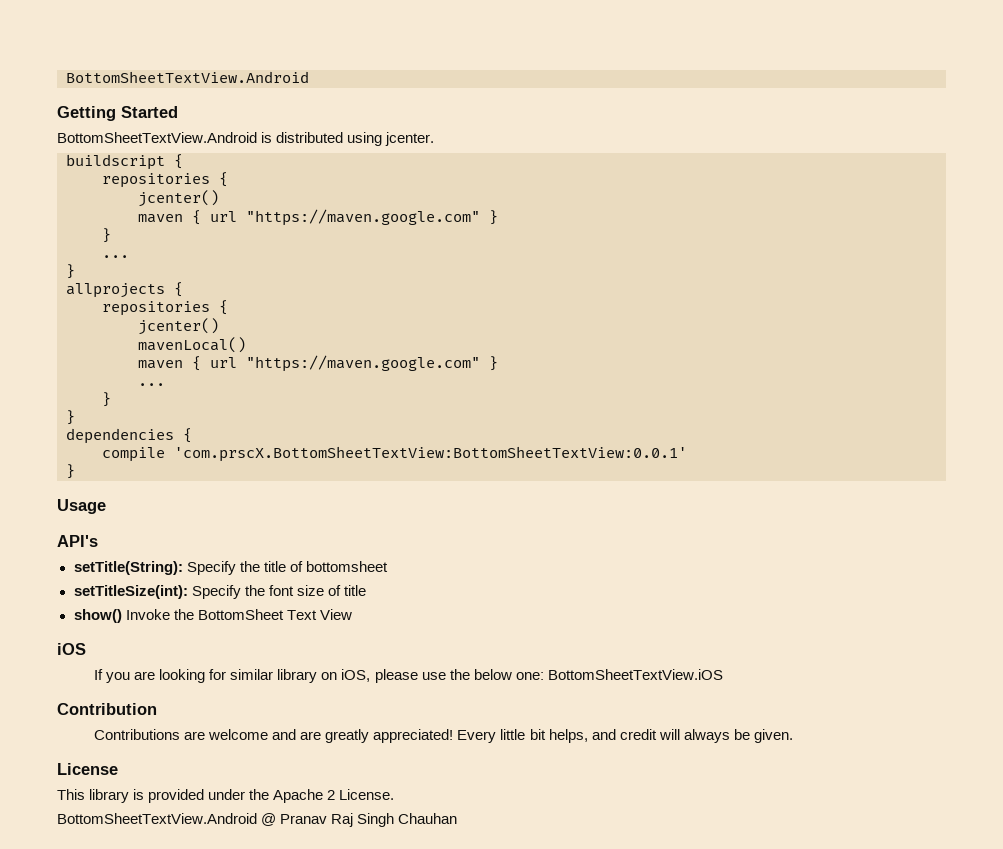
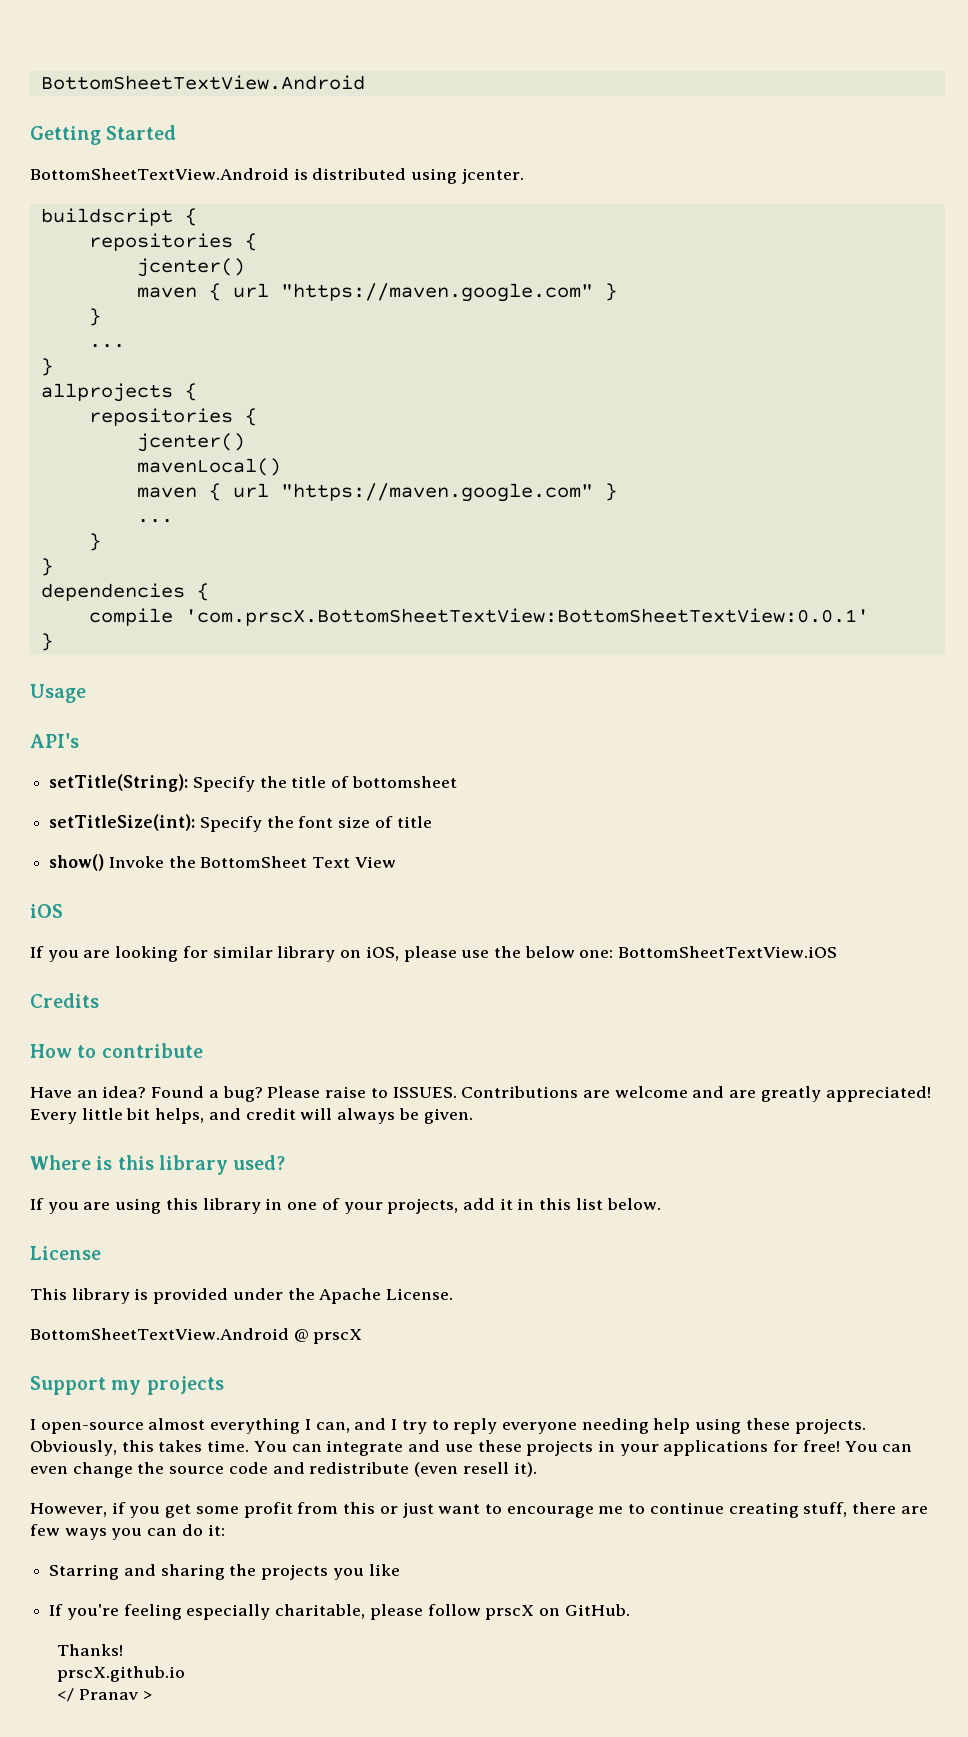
- Contribution
- Contributions are welcome and are greatly appreciated!
+ Credits
+ How to contribute
+ Have an idea? Found a bug? Please raise to ISSUES. Contributions are welcome and are greatly appreciated!
+ Where is this library used?
+ If you are using this library in one of your projects, add it in this list below.
- This library is provided under the Apache 2 License.
+ This library is provided under the Apache License.
- BottomSheetTextView.Android @ Pranav Raj Singh Chauhan
+ BottomSheetTextView.Android @ prscX
+ Support my projects
+ I open-source almost everything I can, and I try to reply everyone needing help using these projects. Obviously, this takes time. You can integrate and use these projects in your applications for free! You can even change the source code and redistribute (even resell it).
+ However, if you get some profit from this or just want to encourage me to continue creating stuff, there are few ways you can do it:
+ Starring and sharing the projects you like
+ If you're feeling especially charitable, please follow prscX on GitHub.
+ Thanks!
+ prscX.github.io
+ </ Pranav >

